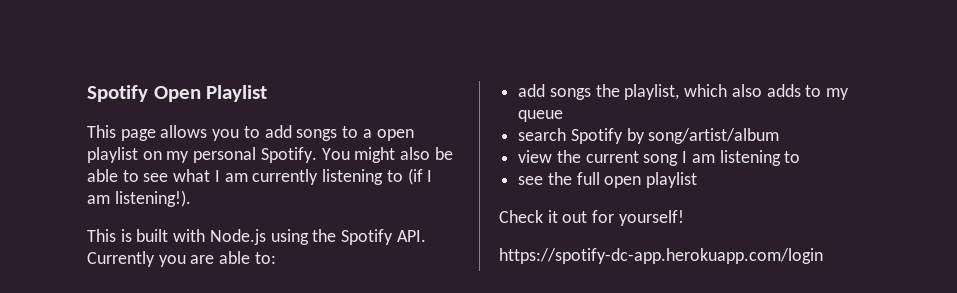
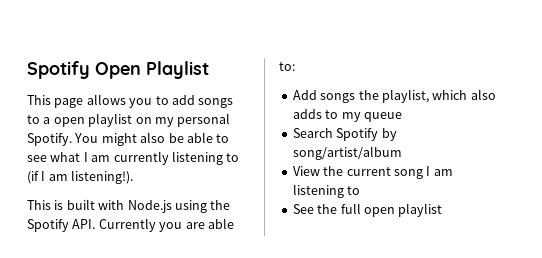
- add songs the playlist, which also adds to my queue
+ Add songs the playlist, which also adds to my queue
- search Spotify by song/artist/album
+ Search Spotify by song/artist/album
- view the current song I am listening to
+ View the current song I am listening to
- see the full open playlist
+ See the full open playlist
- Check it out for yourself!
- https://spotify-dc-app.herokuapp.com/login

